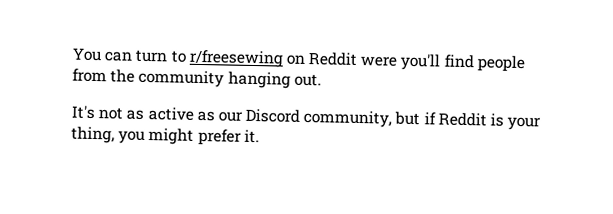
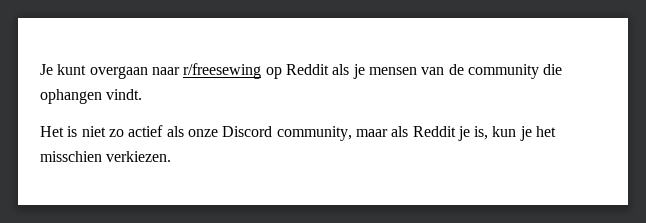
- You can turn to r/freesewing on Reddit were you'll find people from the community hanging out.
- It's not as active as our Discord community, but if Reddit is your thing, you might prefer it.
+ Je kunt overgaan naar r/freesewing op Reddit als je mensen van de community die ophangen vindt.
+ Het is niet zo actief als onze Discord community, maar als Reddit je is, kun je het misschien verkiezen.

